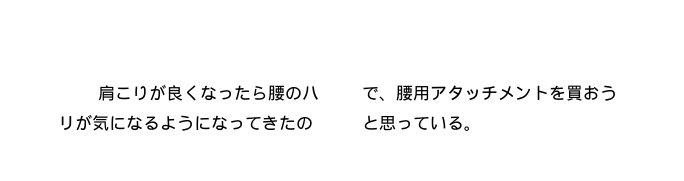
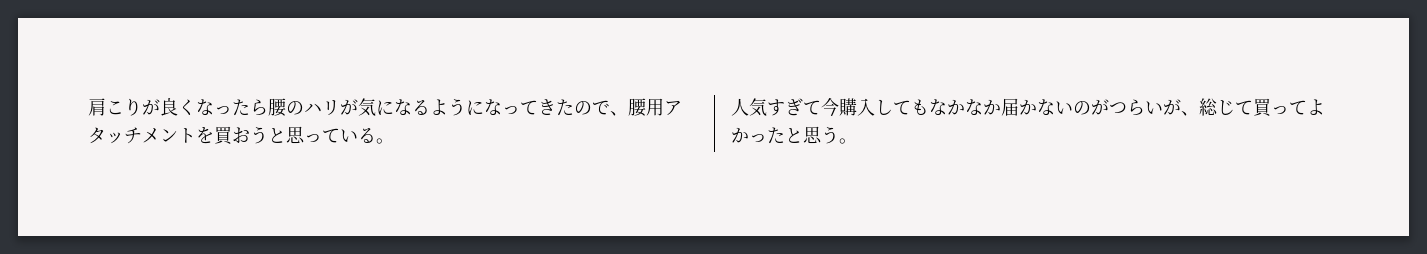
+ 人気すぎて今購入してもなかなか届かないのがつらいが、総じて買ってよかったと思う。

